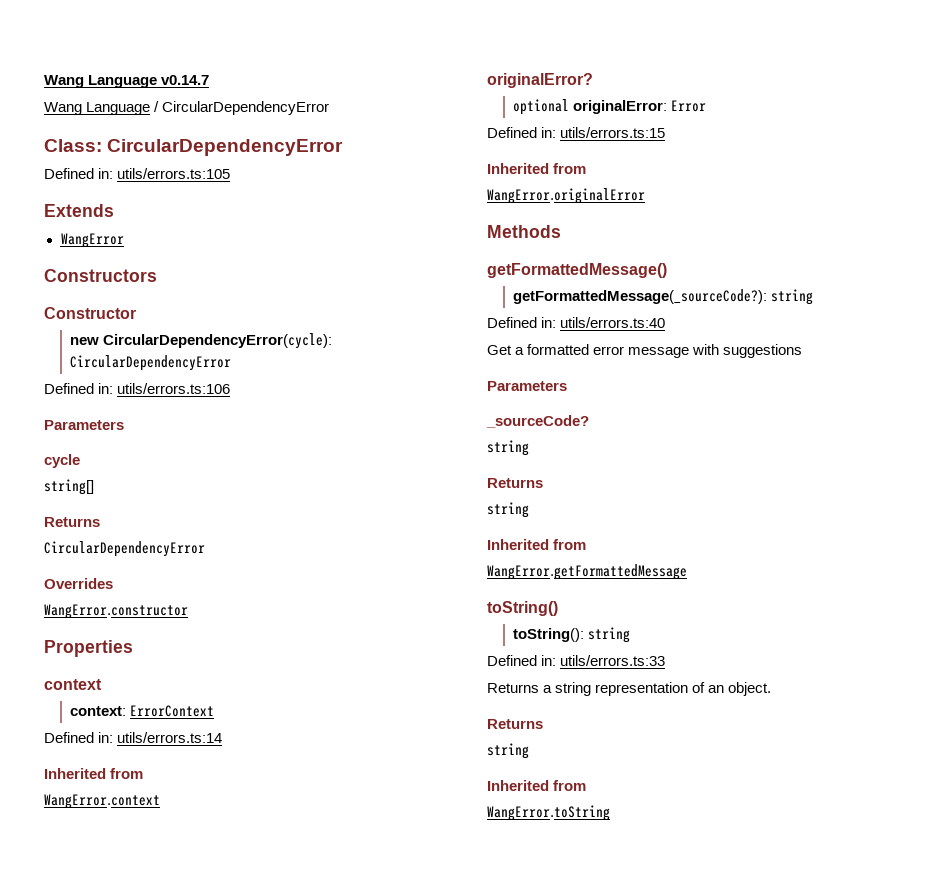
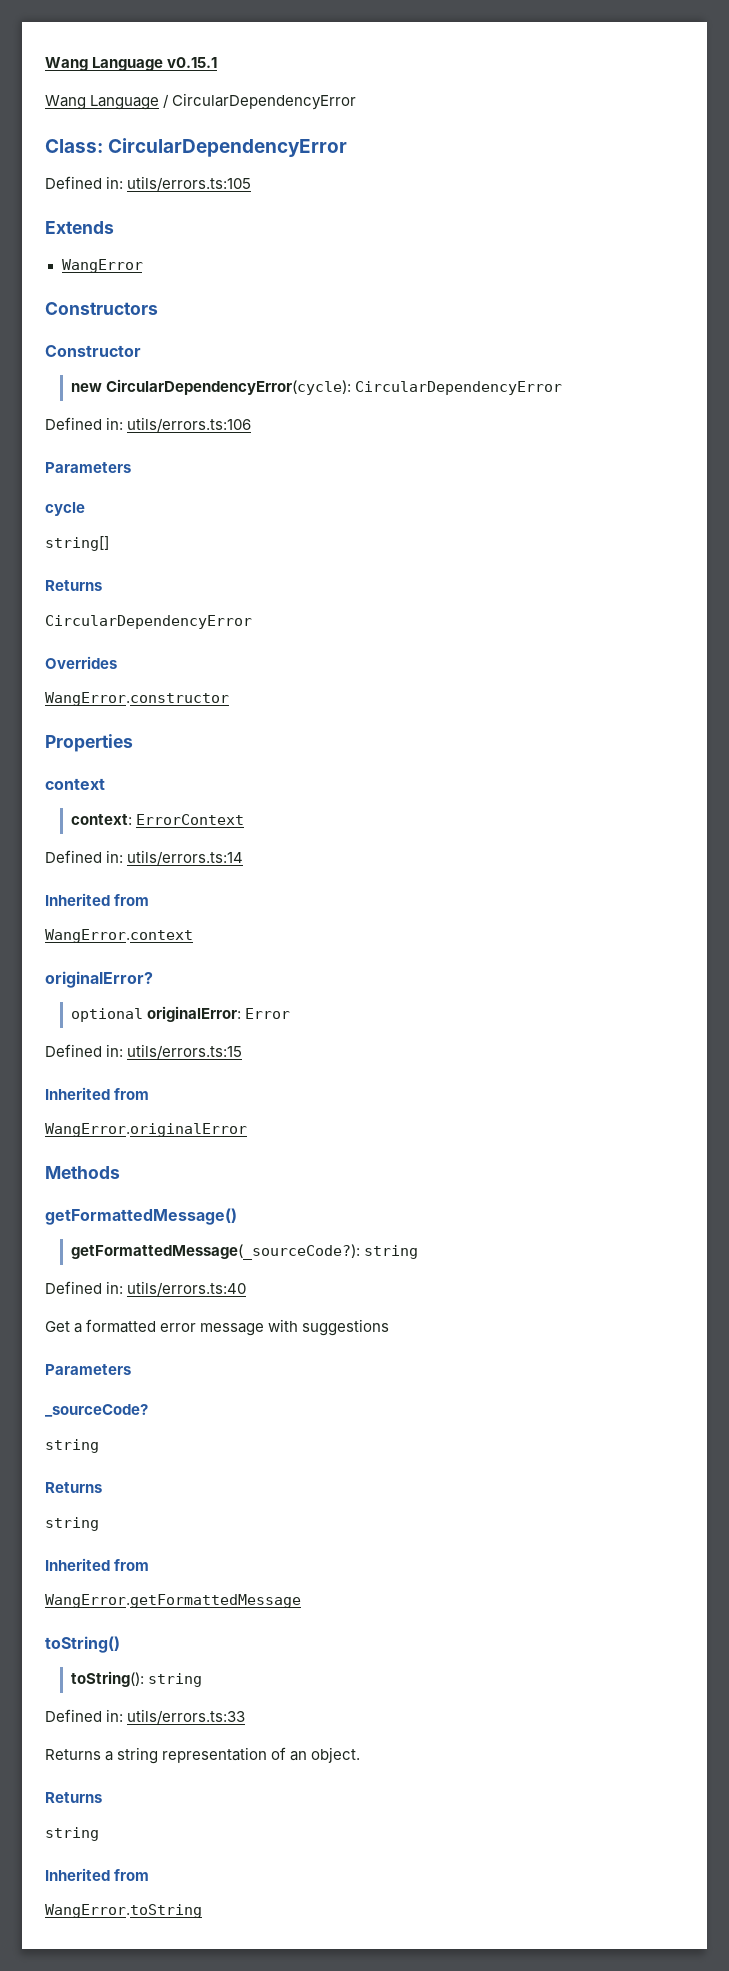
- Wang Language v0.14.7
+ Wang Language v0.15.1

